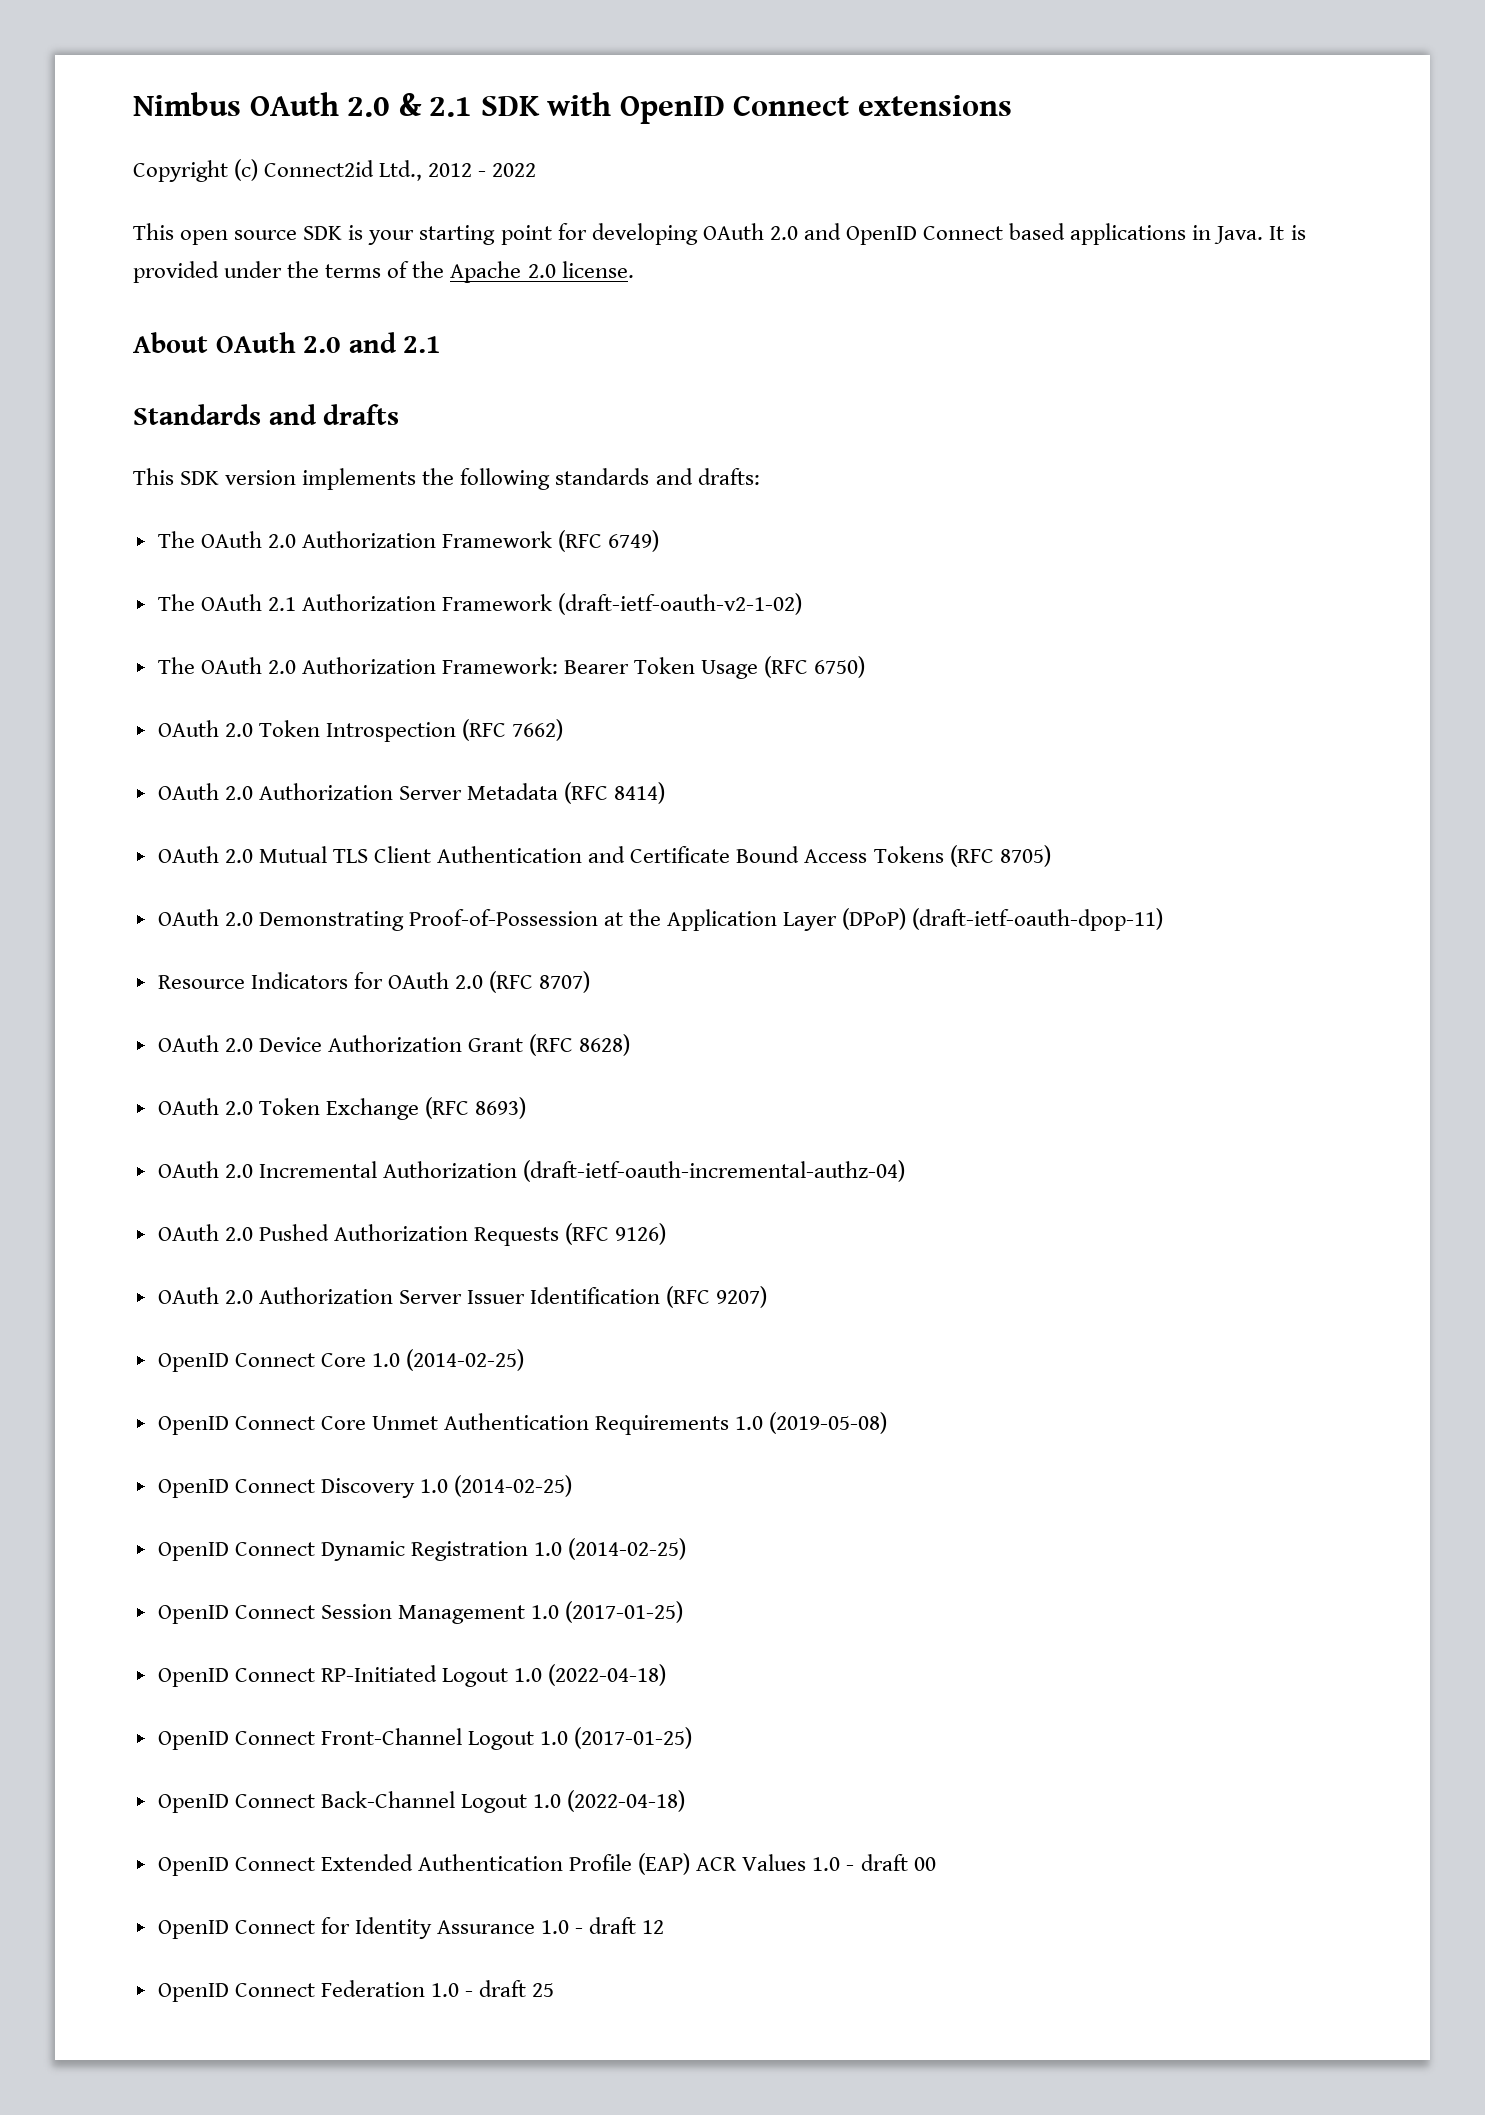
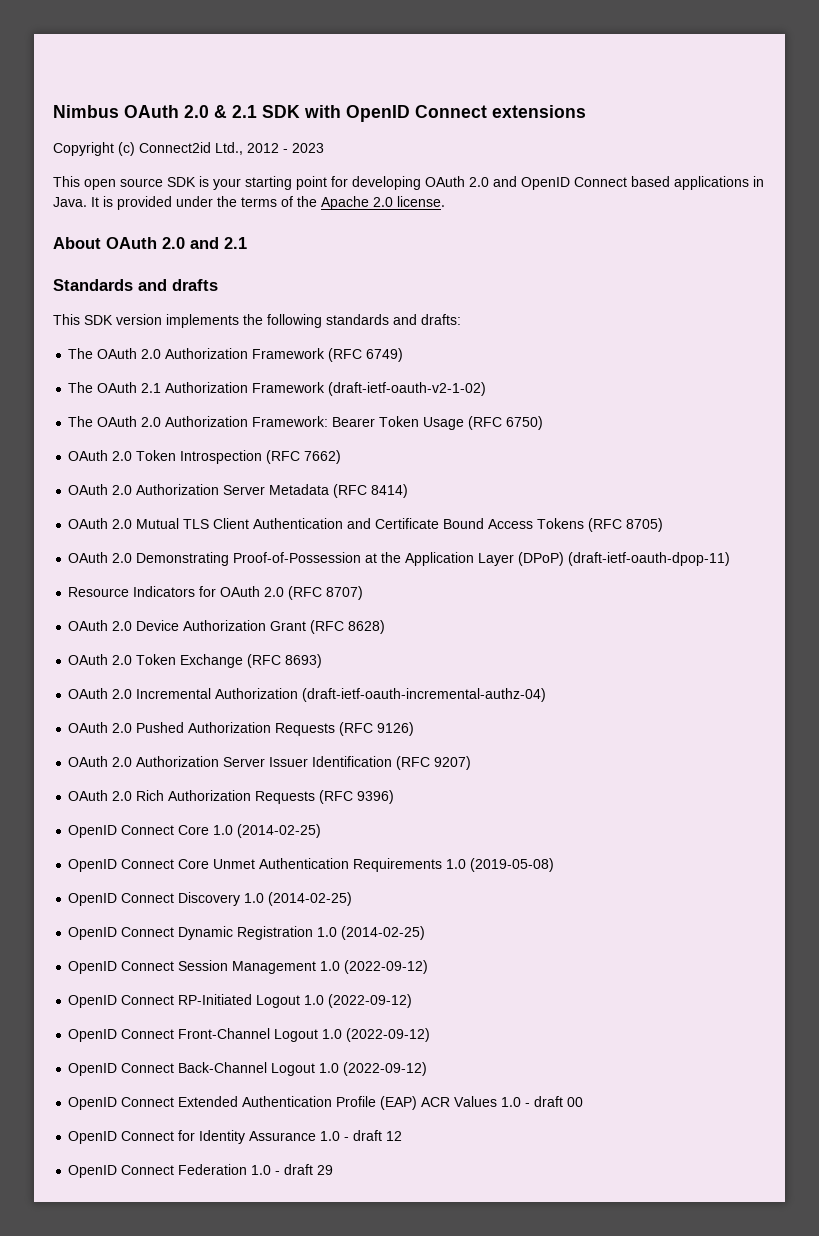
- Copyright (c) Connect2id Ltd., 2012 - 2022
+ Copyright (c) Connect2id Ltd., 2012 - 2023
+ OAuth 2.0 Rich Authorization Requests (RFC 9396)
- OpenID Connect Session Management 1.0 (2017-01-25)
+ OpenID Connect Session Management 1.0 (2022-09-12)
- OpenID Connect RP-Initiated Logout 1.0 (2022-04-18)
+ OpenID Connect RP-Initiated Logout 1.0 (2022-09-12)
- OpenID Connect Front-Channel Logout 1.0 (2017-01-25)
+ OpenID Connect Front-Channel Logout 1.0 (2022-09-12)
- OpenID Connect Back-Channel Logout 1.0 (2022-04-18)
+ OpenID Connect Back-Channel Logout 1.0 (2022-09-12)
- OpenID Connect Federation 1.0 - draft 25
+ OpenID Connect Federation 1.0 - draft 29

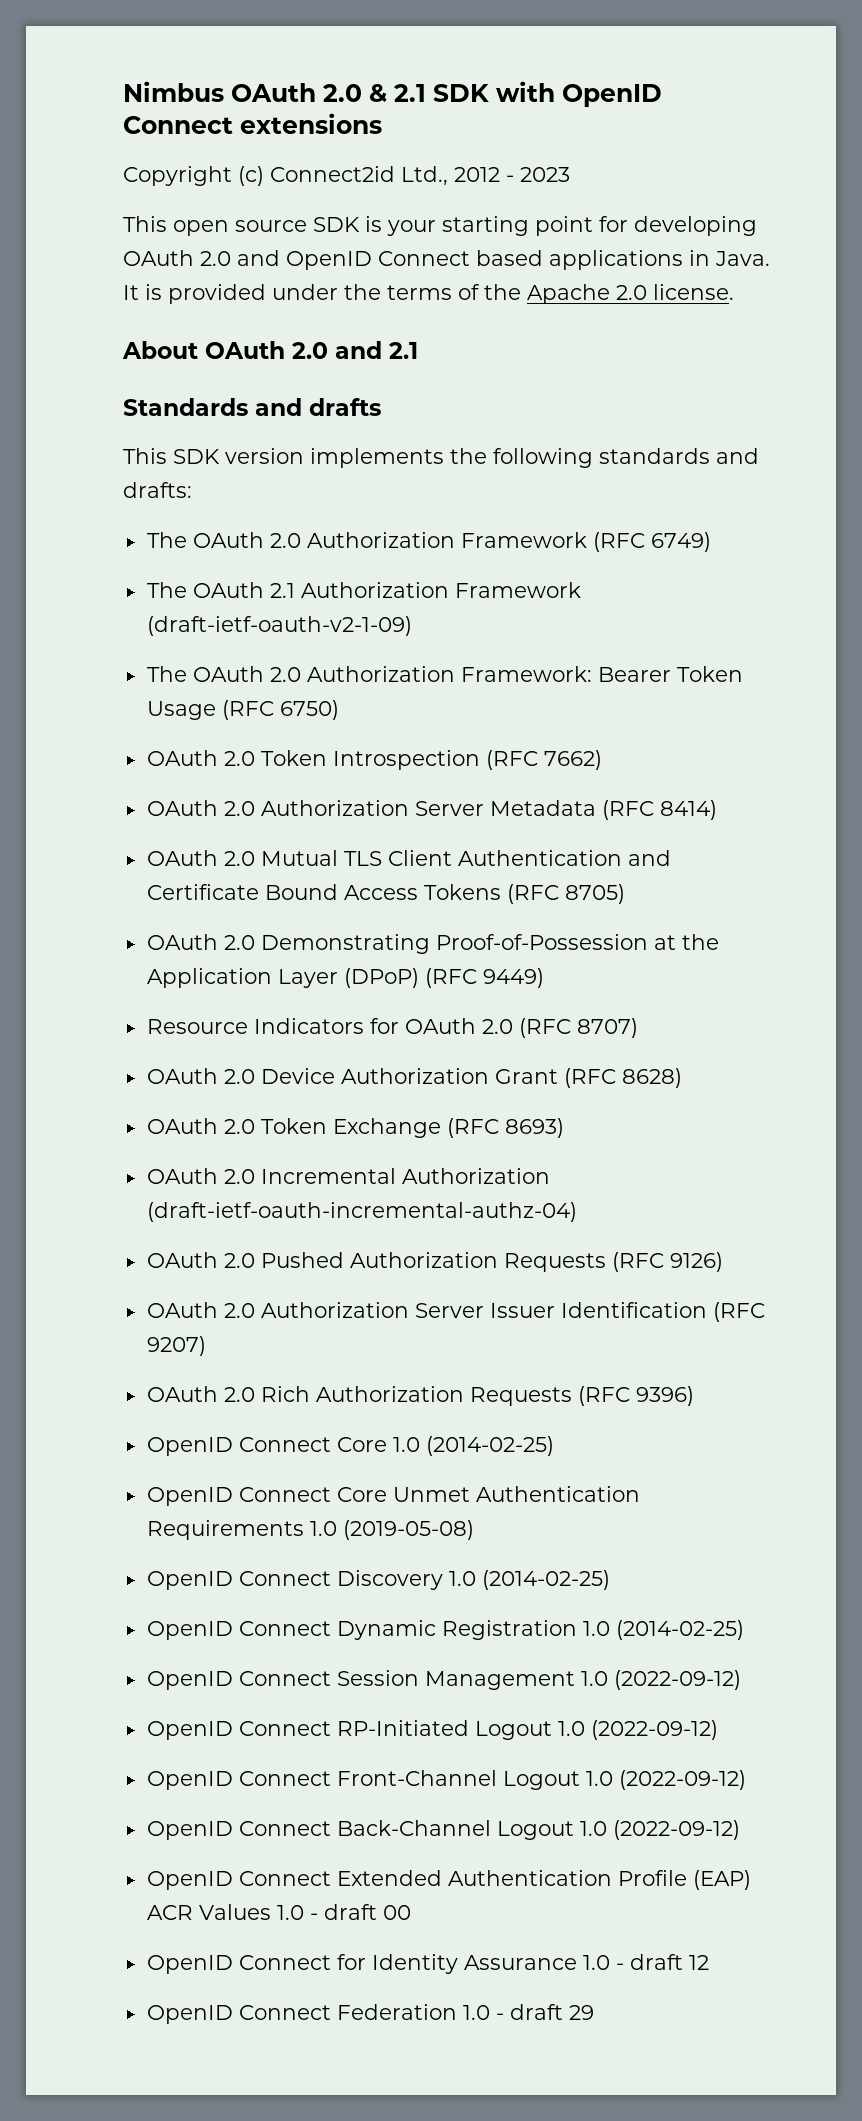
- The OAuth 2.1 Authorization Framework (draft-ietf-oauth-v2-1-02)
+ The OAuth 2.1 Authorization Framework (draft-ietf-oauth-v2-1-09)
- OAuth 2.0 Demonstrating Proof-of-Possession at the Application Layer (DPoP) (draft-ietf-oauth-dpop-11)
+ OAuth 2.0 Demonstrating Proof-of-Possession at the Application Layer (DPoP) (RFC 9449)

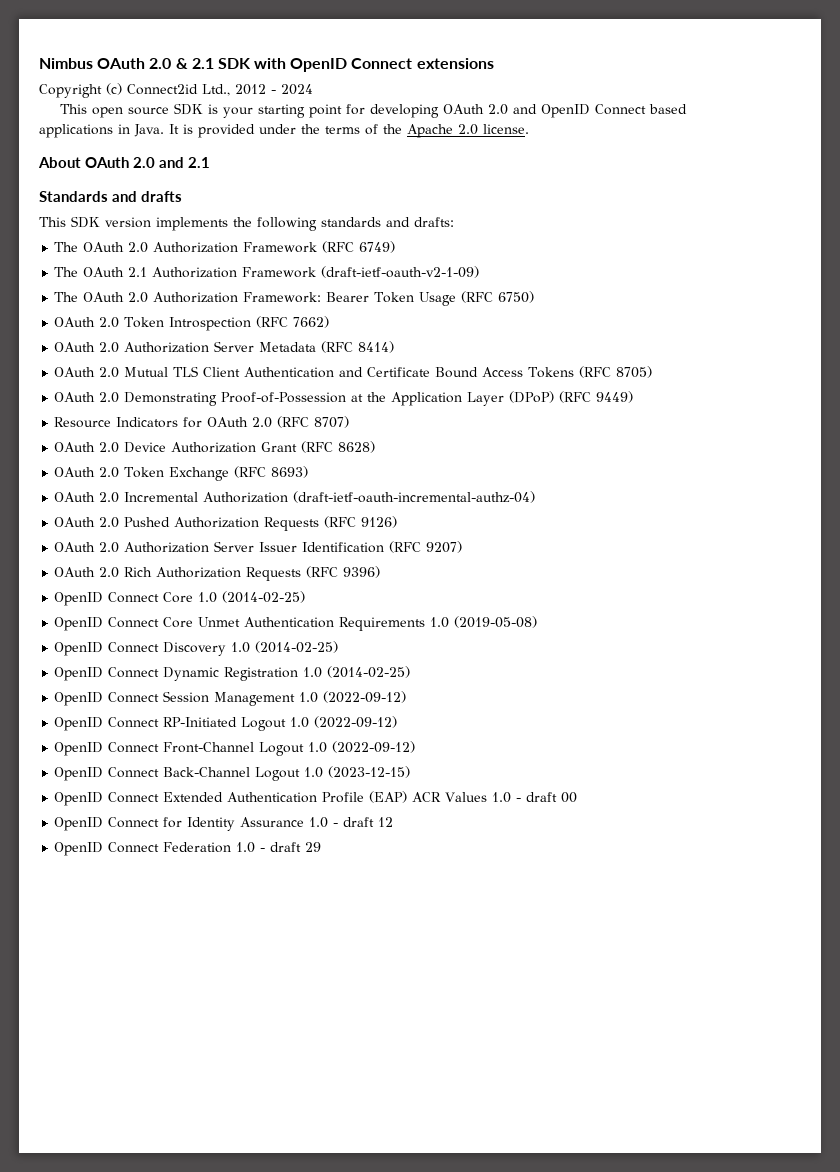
- Copyright (c) Connect2id Ltd., 2012 - 2023
+ Copyright (c) Connect2id Ltd., 2012 - 2024
- OpenID Connect Back-Channel Logout 1.0 (2022-09-12)
+ OpenID Connect Back-Channel Logout 1.0 (2023-12-15)

